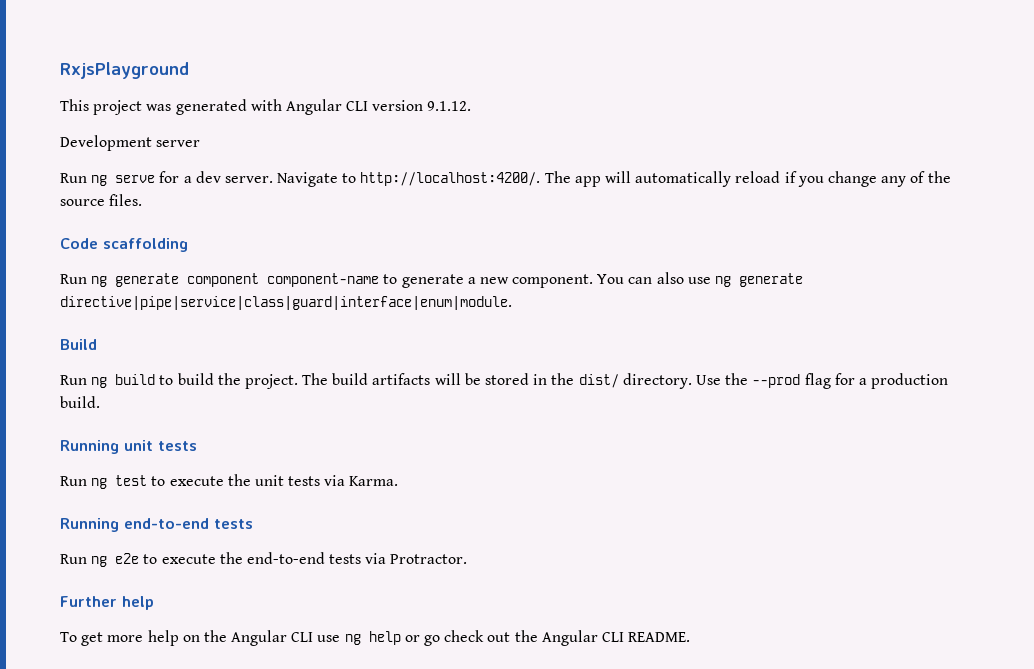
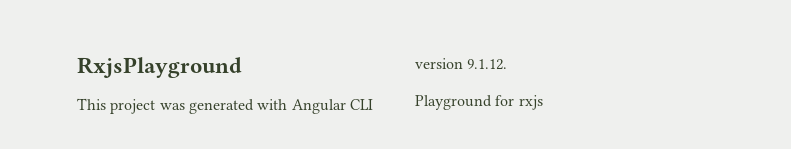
- Development server
- Run ng serve for a dev server. Navigate to http://localhost:4200/. The app will automatically reload if you change any of the source files.
- Code scaffolding
- Run ng generate component component-name to generate a new component. You can also use ng generate directive|pipe|service|class|guard|interface|enum|module.
- Build
- Run ng build to build the project. The build artifacts will be stored in the dist/ directory. Use the --prod flag for a production build.
- Running unit tests
- Run ng test to execute the unit tests via Karma.
- Running end-to-end tests
- Run ng e2e to execute the end-to-end tests via Protractor.
- Further help
- To get more help on the Angular CLI use ng help or go check out the Angular CLI README.
+ Playground for rxjs

